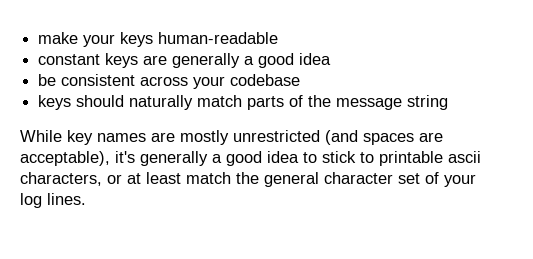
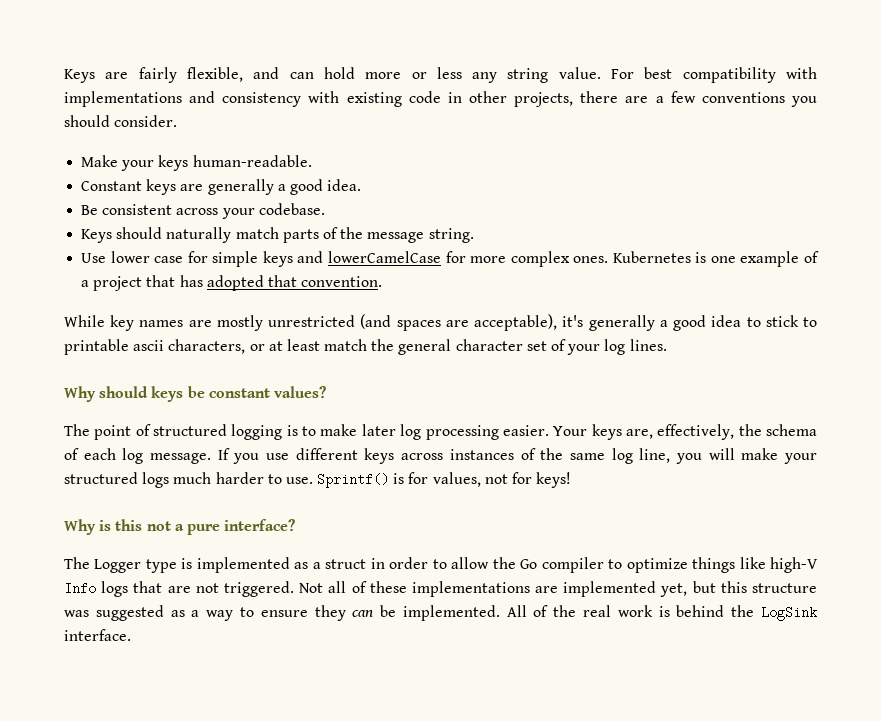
- make your keys human-readable
- constant keys are generally a good idea
- be consistent across your codebase
- keys should naturally match parts of the message string
+ Keys are fairly flexible, and can hold more or less any string value. For best compatibility with implementations and consistency with existing code in other projects, there are a few conventions you should consider.
+ Make your keys human-readable.
+ Constant keys are generally a good idea.
+ Be consistent across your codebase.
+ Keys should naturally match parts of the message string.
+ Use lower case for simple keys and lowerCamelCase for more complex ones. Kubernetes is one example of a project that has adopted that convention.
+ Why should keys be constant values?
+ The point of structured logging is to make later log processing easier. Your keys are, effectively, the schema of each log message. If you use different keys across instances of the same log line, you will make your structured logs much harder to use. Sprintf() is for values, not for keys!
+ Why is this not a pure interface?
+ The Logger type is implemented as a struct in order to allow the Go compiler to optimize things like high-V Info logs that are not triggered. Not all of these implementations are implemented yet, but this structure was suggested as a way to ensure they can be implemented. All of the real work is behind the LogSink interface.

